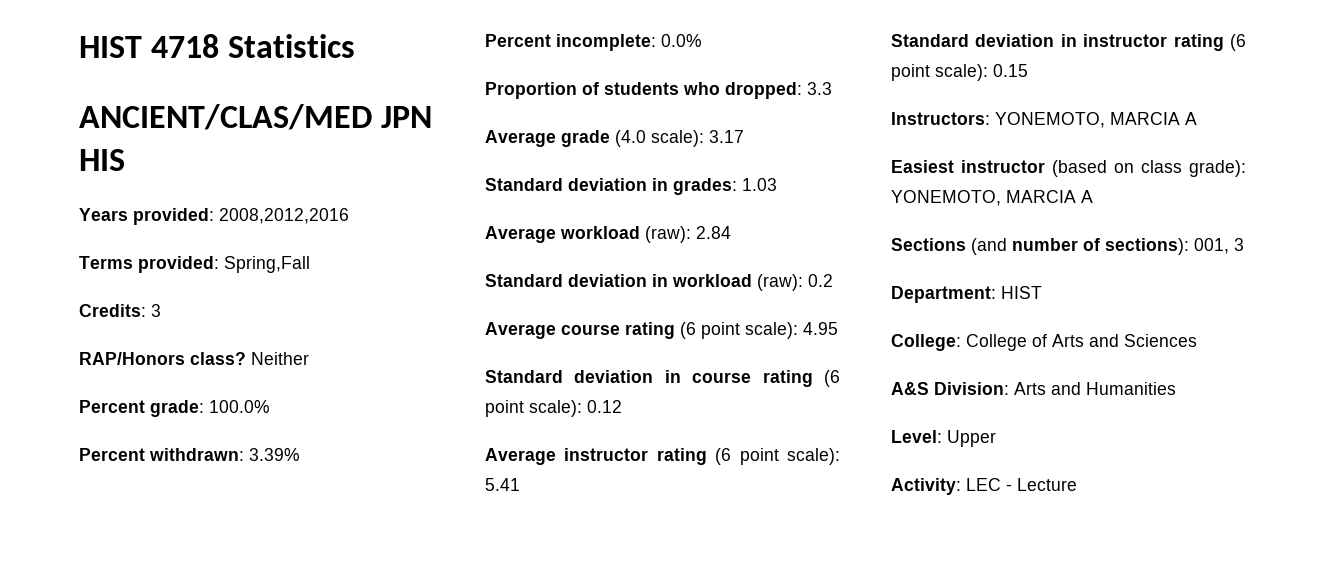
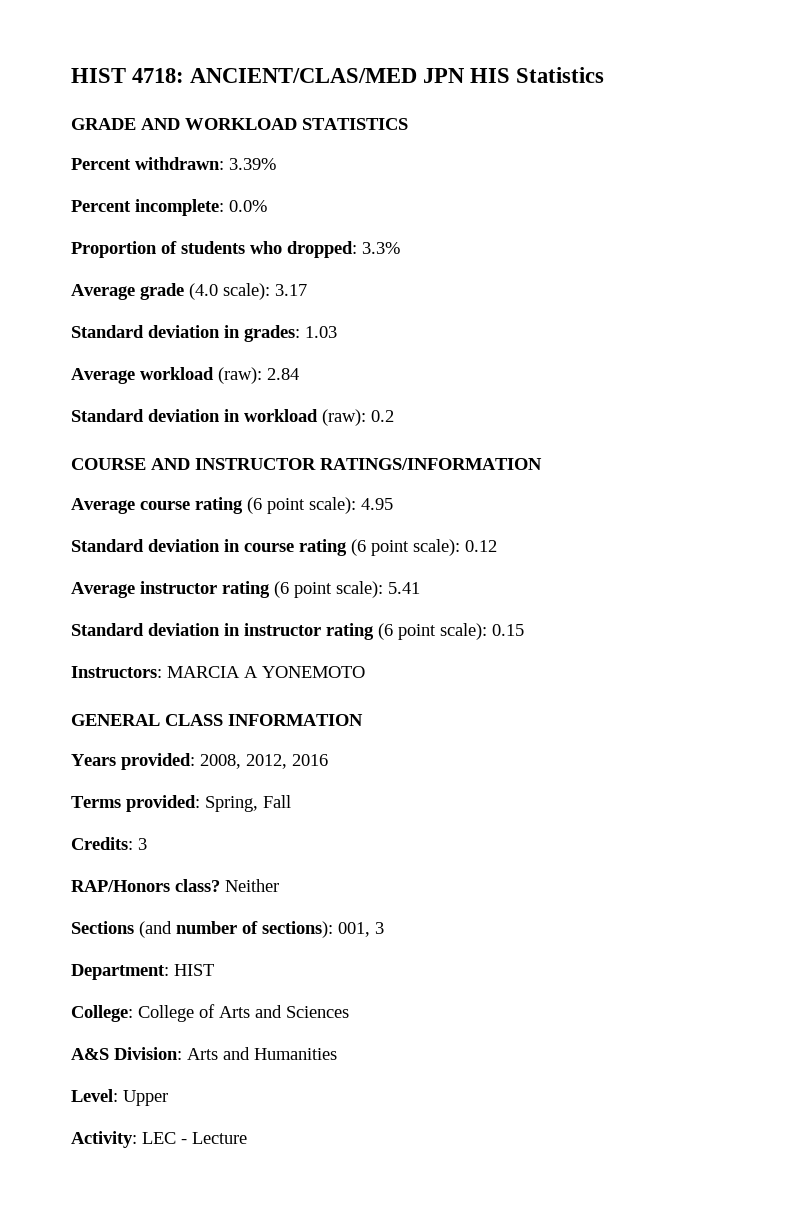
- HIST 4718 Statistics
- ANCIENT/CLAS/MED JPN HIS
- Years provided: 2008,2012,2016
- Terms provided: Spring,Fall
- Credits: 3
- RAP/Honors class? Neither
- Percent grade: 100.0%
+ HIST 4718: ANCIENT/CLAS/MED JPN HIS Statistics
+ GRADE AND WORKLOAD STATISTICS
- Proportion of students who dropped: 3.3
+ Proportion of students who dropped: 3.3%
+ COURSE AND INSTRUCTOR RATINGS/INFORMATION
- Instructors: YONEMOTO, MARCIA A
- Easiest instructor (based on class grade): YONEMOTO, MARCIA A
+ Instructors: MARCIA A YONEMOTO
+ GENERAL CLASS INFORMATION
+ Years provided: 2008, 2012, 2016
+ Terms provided: Spring, Fall
+ Credits: 3
+ RAP/Honors class? Neither

